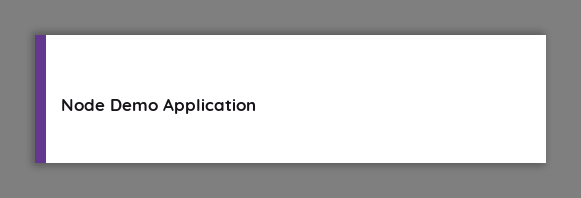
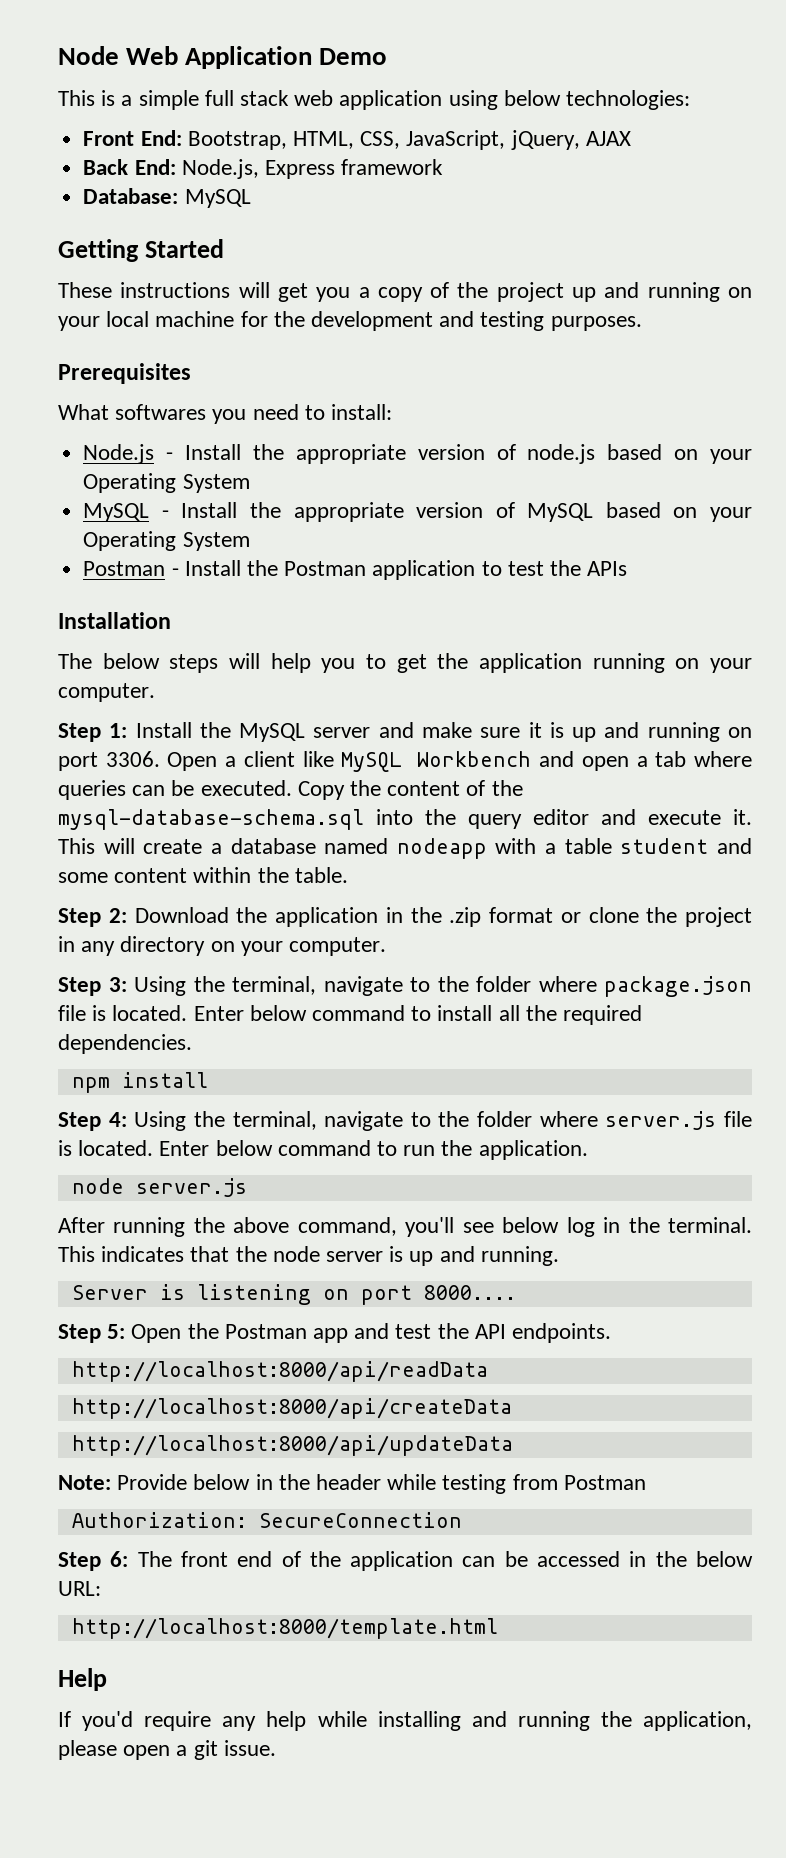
- Node Demo Application
+ Node Web Application Demo
+ This is a simple full stack web application using below technologies:
+ Front End: Bootstrap, HTML, CSS, JavaScript, jQuery, AJAX
+ Back End: Node.js, Express framework
+ Database: MySQL
+ Getting Started
+ These instructions will get you a copy of the project up and running on your local machine for the development and testing purposes.
+ Prerequisites
+ What softwares you need to install:
+ Node.js - Install the appropriate version of node.js based on your Operating System
+ MySQL - Install the appropriate version of MySQL based on your Operating System
+ Postman - Install the Postman application to test the APIs
+ Installation
+ The below steps will help you to get the application running on your computer.
+ Step 1: Install the MySQL server and make sure it is up and running on port 3306. Open a client like MySQL Workbench and open a tab where queries can be executed. Copy the content of the mysql-database-schema.sql into the query editor and execute it. This will create a database named nodeapp with a table student and some content within the table.
+ Step 2: Download the application in the .zip format or clone the project in any directory on your computer.
+ Step 3: Using the terminal, navigate to the folder where package.json file is located. Enter below command to install all the required dependencies.
+ npm install
+ Step 4: Using the terminal, navigate to the folder where server.js file is located. Enter below command to run the application.
+ node server.js
+ After running the above command, you'll see below log in the terminal. This indicates that the node server is up and running.
+ Server is listening on port 8000....
+ Step 5: Open the Postman app and test the API endpoints.
+ http://localhost:8000/api/readData
+ http://localhost:8000/api/createData
+ http://localhost:8000/api/updateData
+ Note: Provide below in the header while testing from Postman
+ Authorization: SecureConnection
+ Step 6: The front end of the application can be accessed in the below URL:
+ http://localhost:8000/template.html
+ Help
+ If you'd require any help while installing and running the application, please open a git issue.

